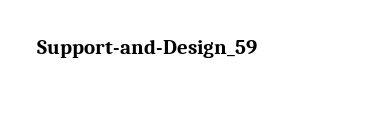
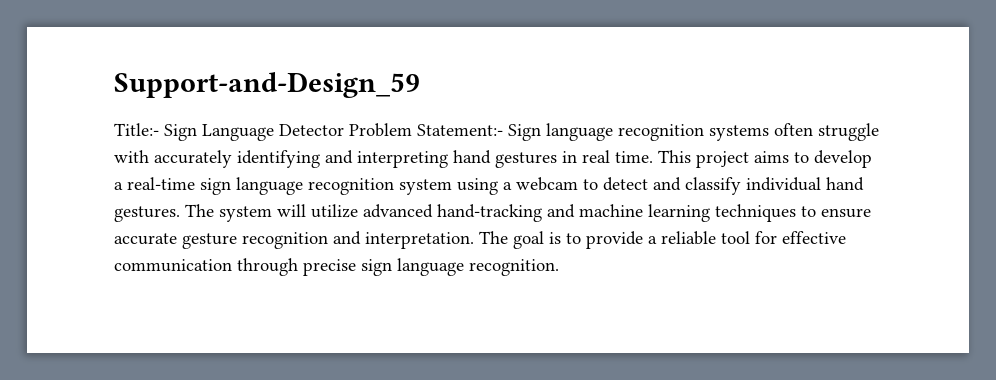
+ Title:- Sign Language Detector Problem Statement:- Sign language recognition systems often struggle with accurately identifying and interpreting hand gestures in real time. This project aims to develop a real-time sign language recognition system using a webcam to detect and classify individual hand gestures. The system will utilize advanced hand-tracking and machine learning techniques to ensure accurate gesture recognition and interpretation. The goal is to provide a reliable tool for effective communication through precise sign language recognition.

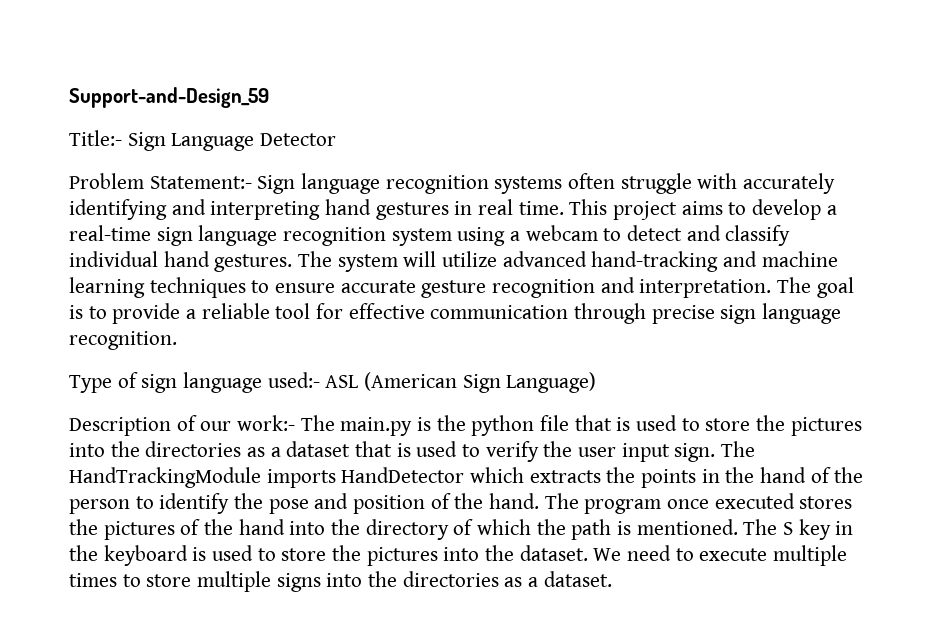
- Title:- Sign Language Detector Problem Statement:- Sign language recognition systems often struggle with accurately identifying and interpreting hand gestures in real time.
+ Title:- Sign Language Detector
+ Problem Statement:- Sign language recognition systems often struggle with accurately identifying and interpreting hand gestures in real time.
+ Type of sign language used:- ASL (American Sign Language)
+ Description of our work:- The main.py is the python file that is used to store the pictures into the directories as a dataset that is used to verify the user input sign. The HandTrackingModule imports HandDetector which extracts the points in the hand of the person to identify the pose and position of the hand. The program once executed stores the pictures of the hand into the directory of which the path is mentioned. The S key in the keyboard is used to store the pictures into the dataset. We need to execute multiple times to store multiple signs into the directories as a dataset.

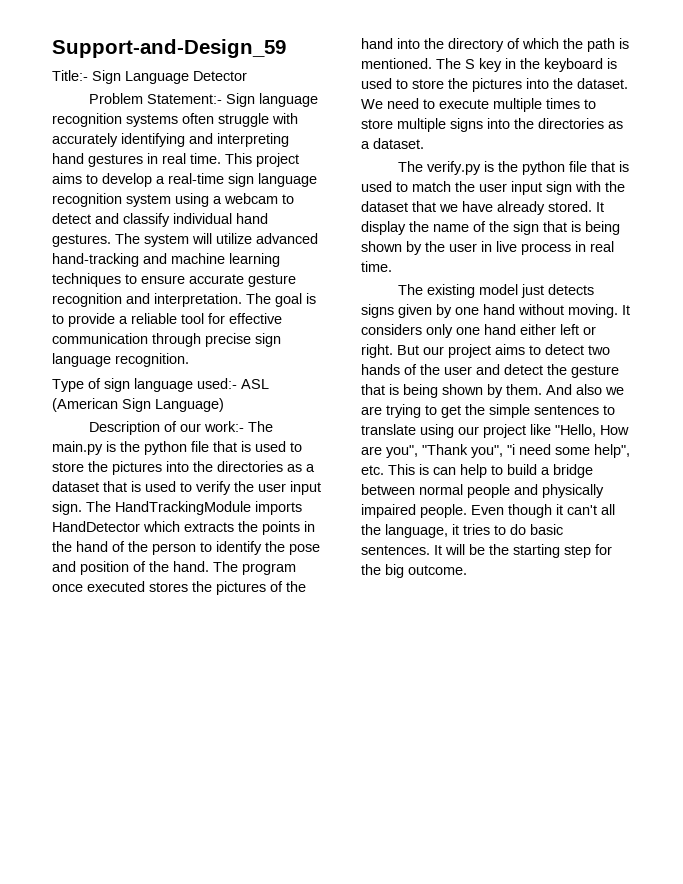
+ The verify.py is the python file that is used to match the user input sign with the dataset that we have already stored. It display the name of the sign that is being shown by the user in live process in real time.
+ The existing model just detects signs given by one hand without moving. It considers only one hand either left or right. But our project aims to detect two hands of the user and detect the gesture that is being shown by them. And also we are trying to get the simple sentences to translate using our project like "Hello, How are you", "Thank you", "i need some help", etc. This is can help to build a bridge between normal people and physically impaired people. Even though it can't all the language, it tries to do basic sentences. It will be the starting step for the big outcome.

